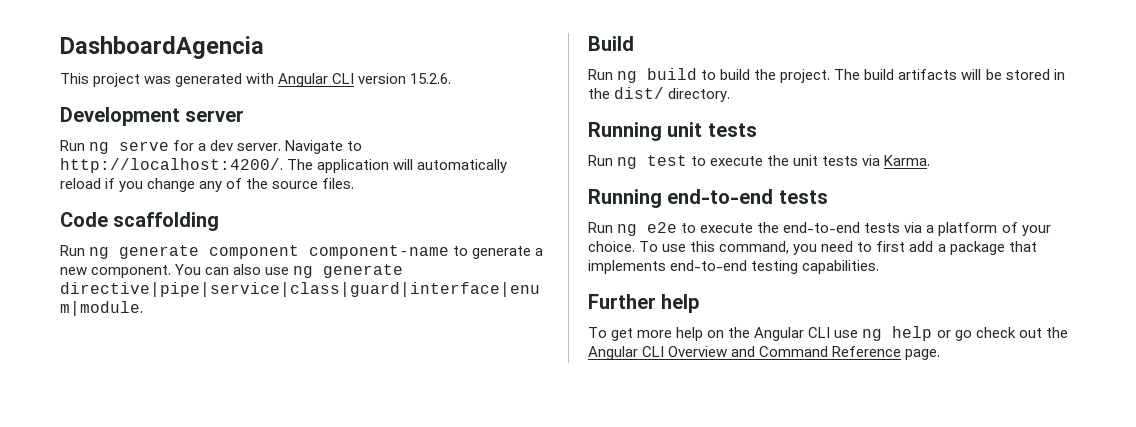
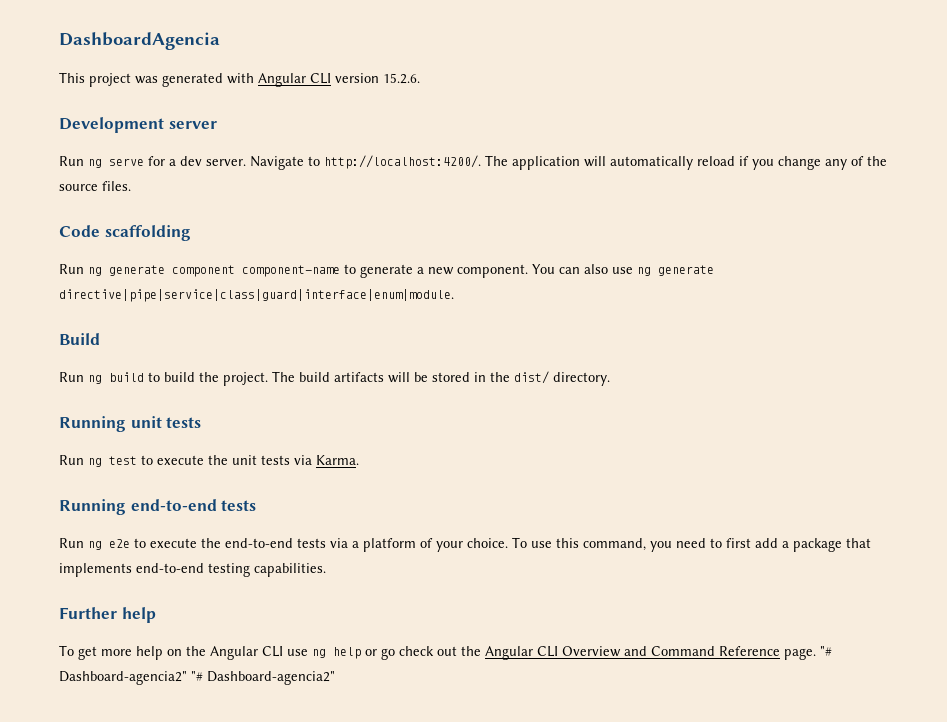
+ "# Dashboard-agencia2" "# Dashboard-agencia2"

